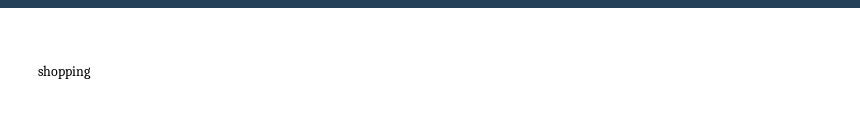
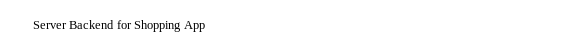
- shopping
+ Server Backend for Shopping App

